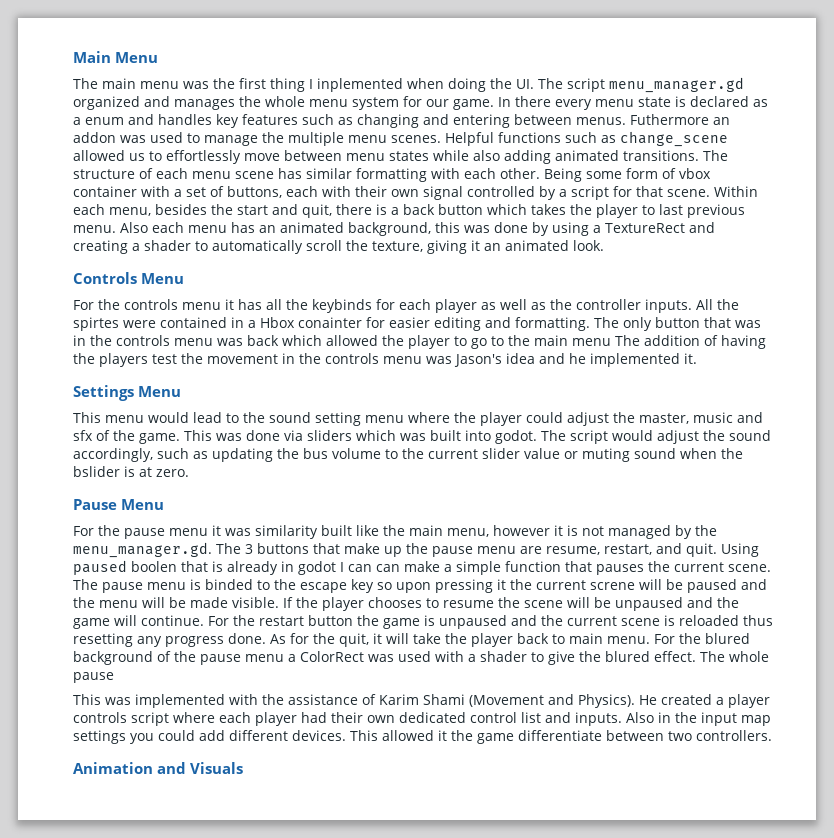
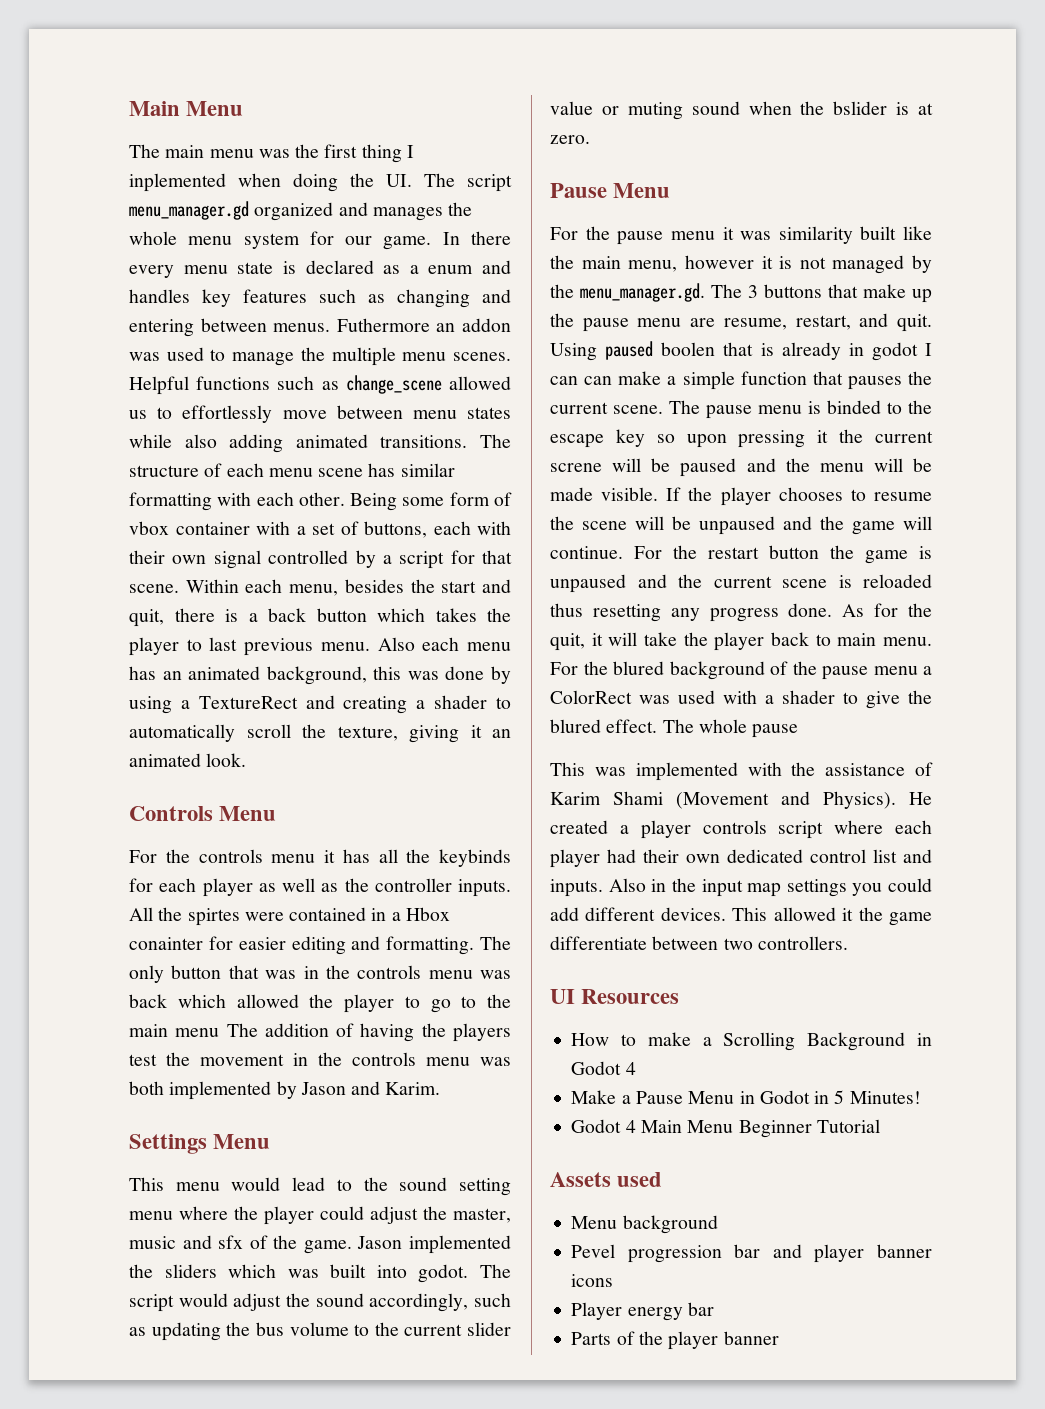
- The only button that was in the controls menu was back which allowed the player to go to the main menu The addition of having the players test the movement in the controls menu was Jason's idea and he implemented it.
+ The only button that was in the controls menu was back which allowed the player to go to the main menu The addition of having the players test the movement in the controls menu was both implemented by Jason and Karim.
- This was done via sliders which was built into godot.
+ Jason implemented the sliders which was built into godot.
- Animation and Visuals
+ UI Resources
+ How to make a Scrolling Background in Godot 4
+ Make a Pause Menu in Godot in 5 Minutes!
+ Godot 4 Main Menu Beginner Tutorial
+ Assets used
+ Menu background
+ Pevel progression bar and player banner icons
+ Player energy bar
+ Parts of the player banner

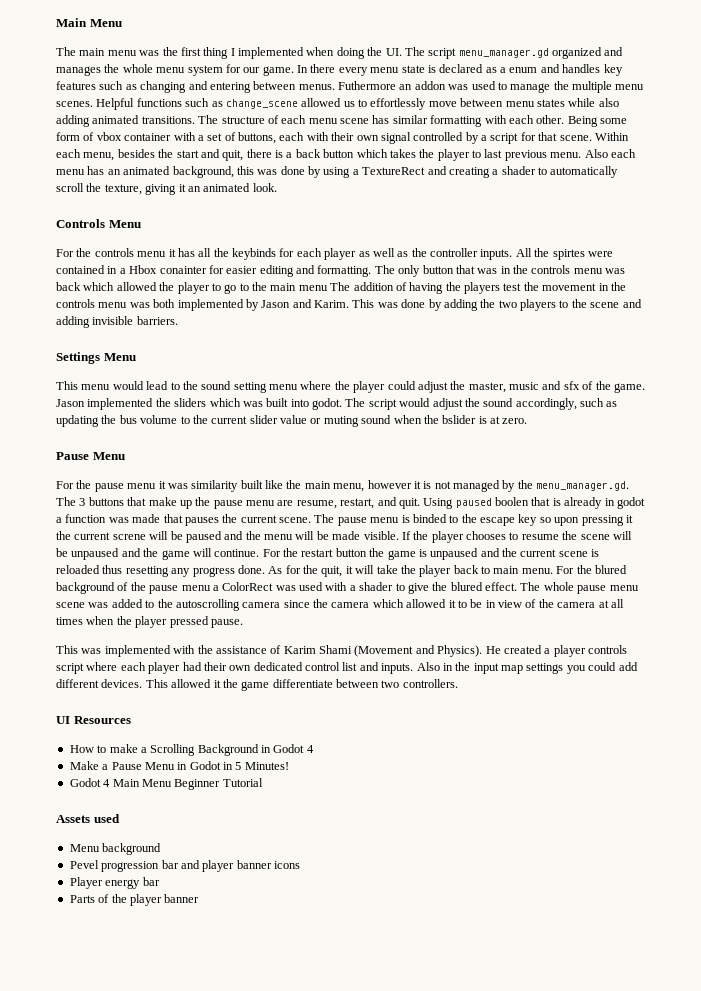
- The main menu was the first thing I inplemented when doing the UI. The script menu_manager.gd organized and manages the whole menu system for our game.
+ The main menu was the first thing I implemented when doing the UI. The script menu_manager.gd organized and manages the whole menu system for our game.
+ This was done by adding the two players to the scene and adding invisible barriers.
- Using paused boolen that is already in godot I can can make a simple function that pauses the current scene.
+ Using paused boolen that is already in godot a function was made that pauses the current scene.
- The whole pause
+ The whole pause menu scene was added to the autoscrolling camera since the camera which allowed it to be in view of the camera at all times when the player pressed pause.

